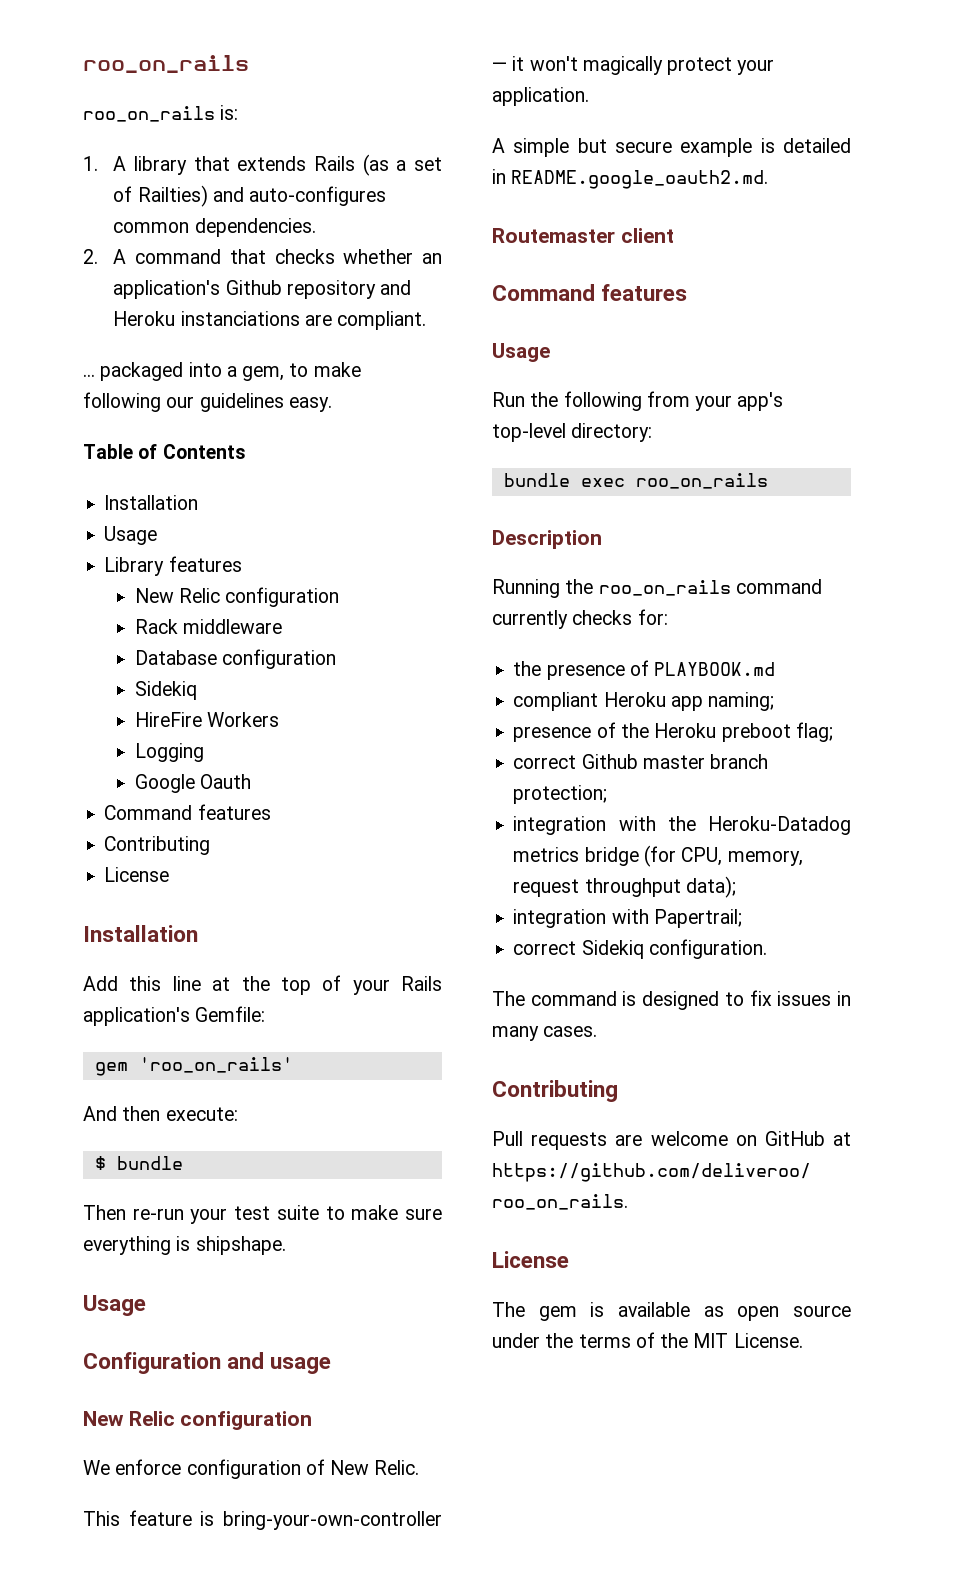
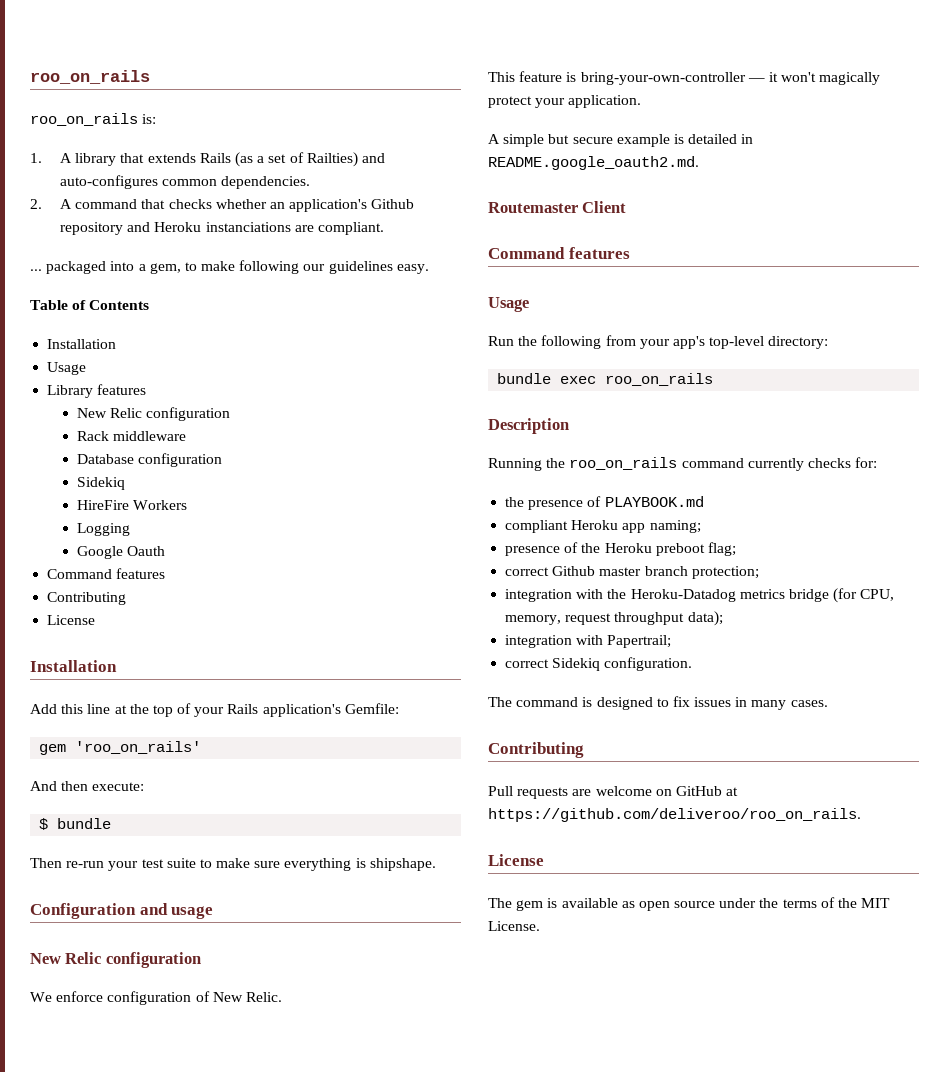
  Then re-run your test suite to make sure everything is shipshape.
- Usage
- Routemaster client
+ Routemaster Client

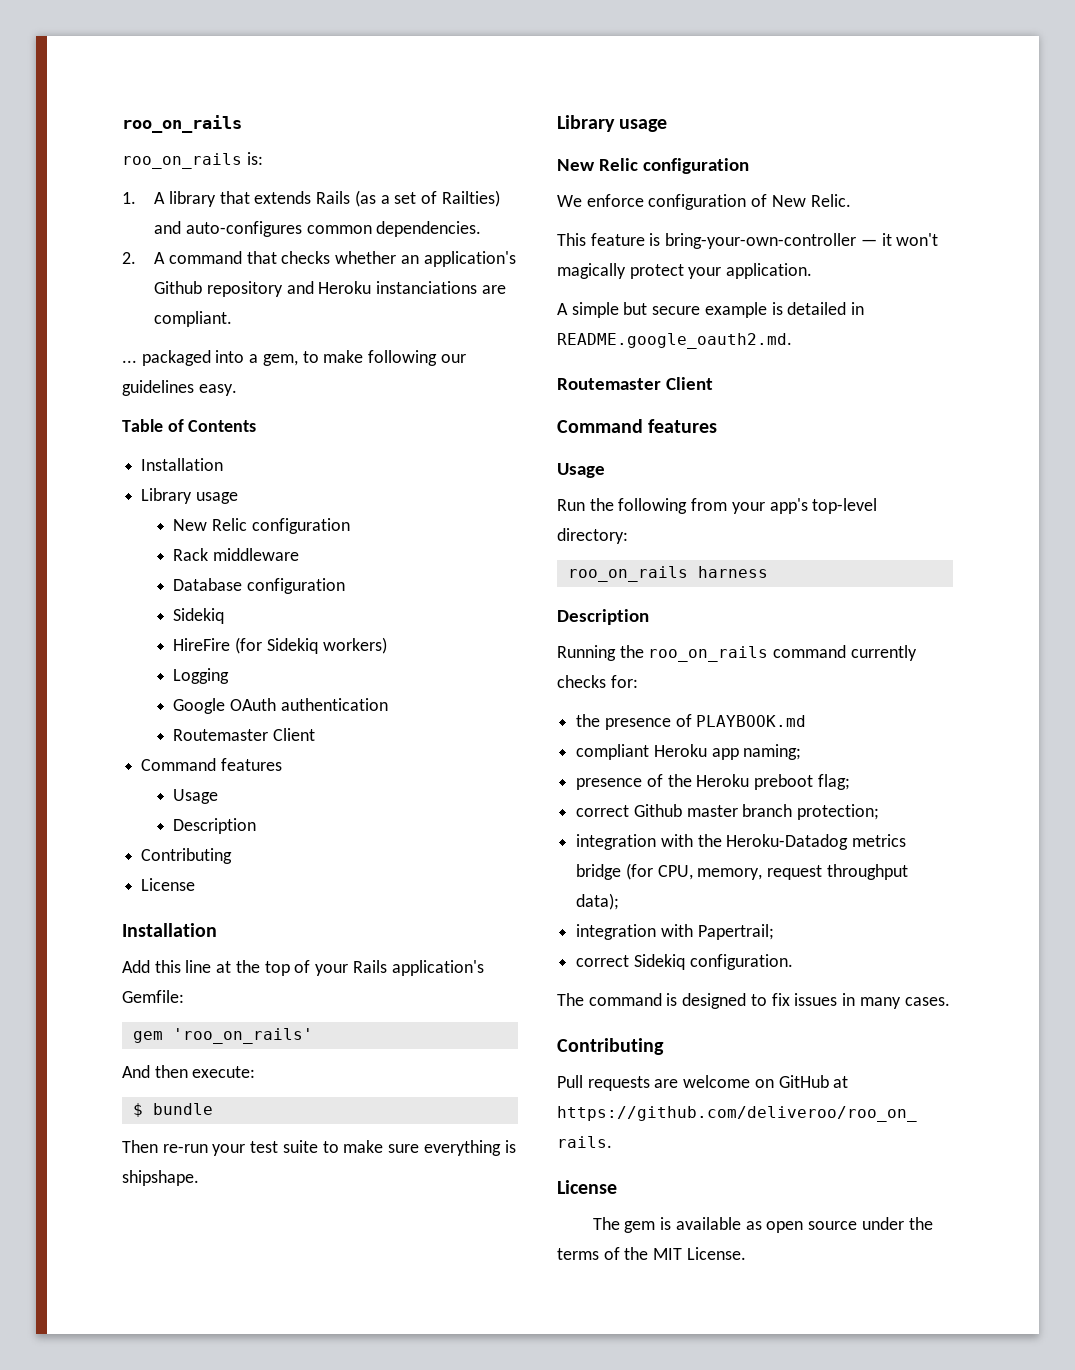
  Table of Contents
  Installation
- Usage
- Library features
+ Library usage
- HireFire Workers
+ HireFire (for Sidekiq workers)
- Google Oauth
+ Google OAuth authentication
+ Routemaster Client
  Command features
+ Usage
+ Description
  Then re-run your test suite to make sure everything is shipshape.
- Configuration and usage
+ Library usage
- bundle exec roo_on_rails
+ roo_on_rails harness

